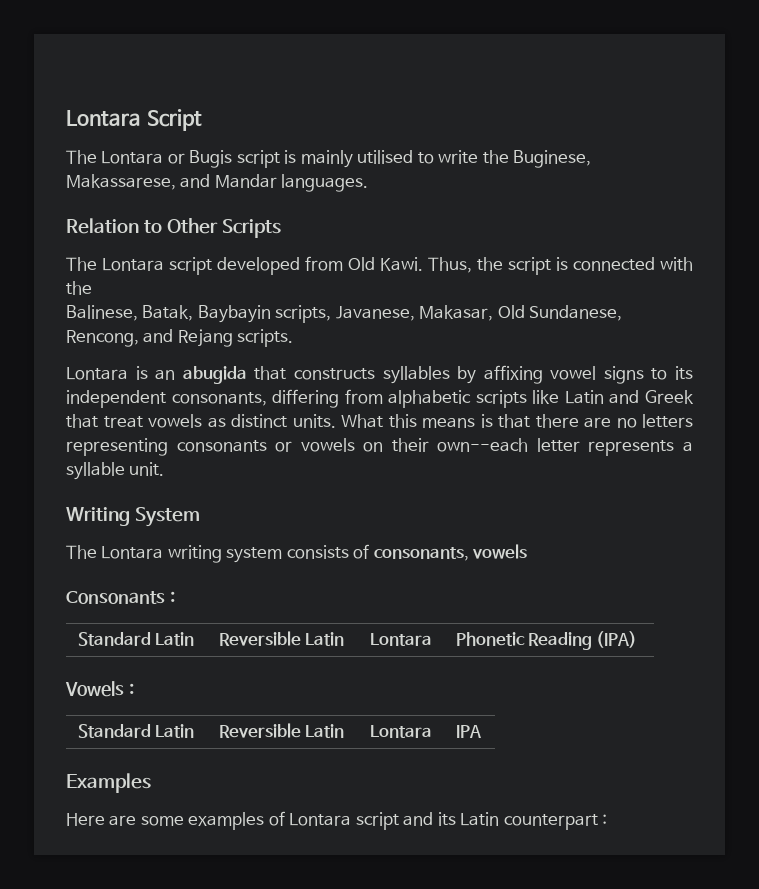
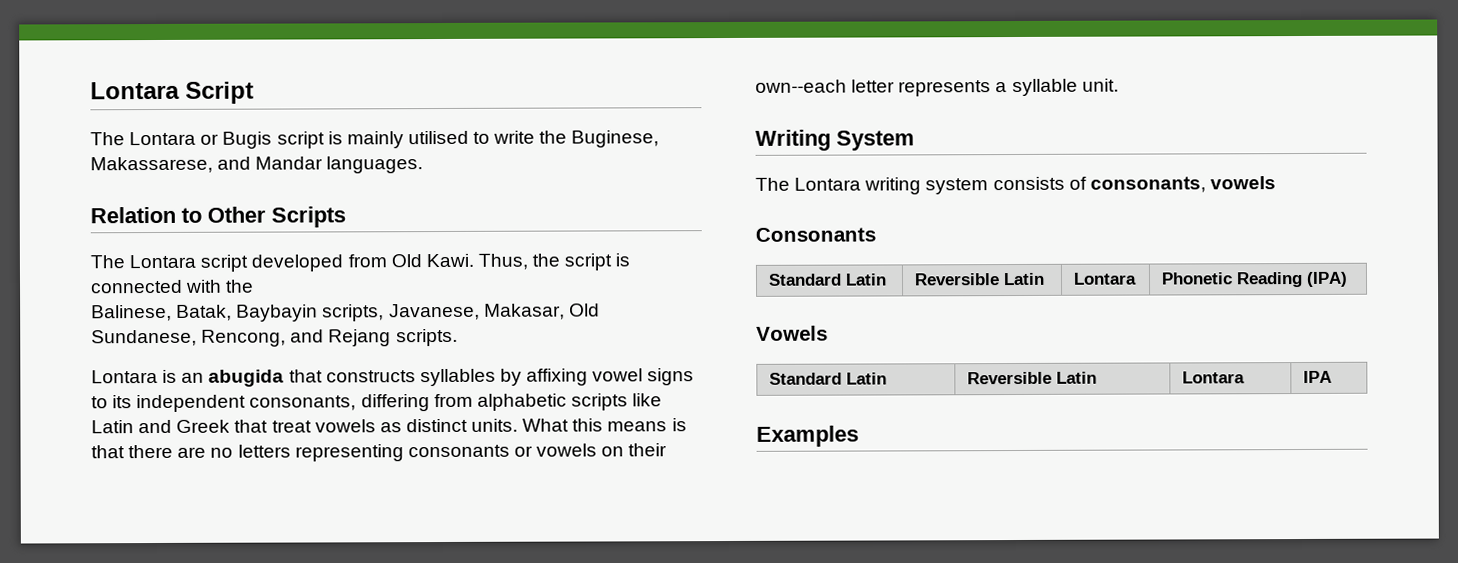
- Consonants :
+ Consonants
- Vowels :
+ Vowels
- Here are some examples of Lontara script and its Latin counterpart :

